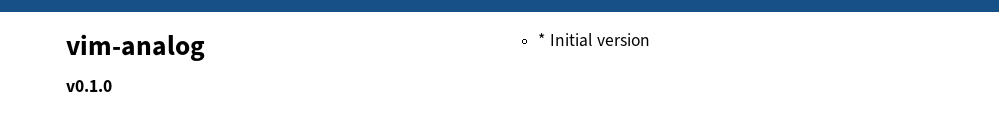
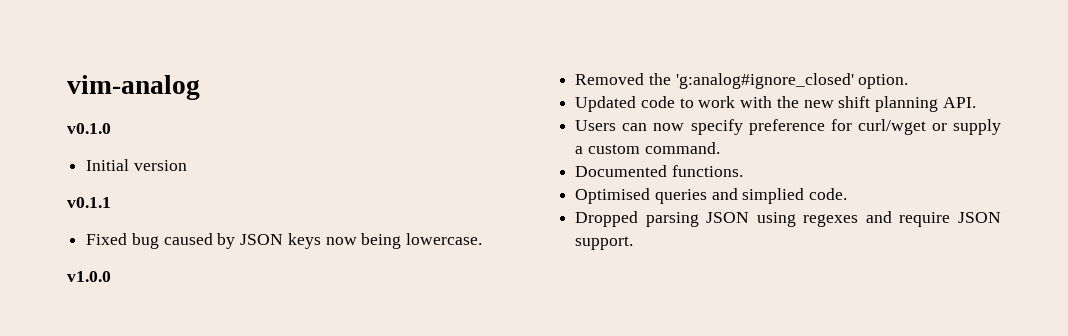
- * Initial version
+ Initial version
+ v0.1.1
+ Fixed bug caused by JSON keys now being lowercase.
+ v1.0.0
+ Removed the 'g:analog#ignore_closed' option.
+ Updated code to work with the new shift planning API.
+ Users can now specify preference for curl/wget or supply a custom command.
+ Documented functions.
+ Optimised queries and simplied code.
+ Dropped parsing JSON using regexes and require JSON support.

